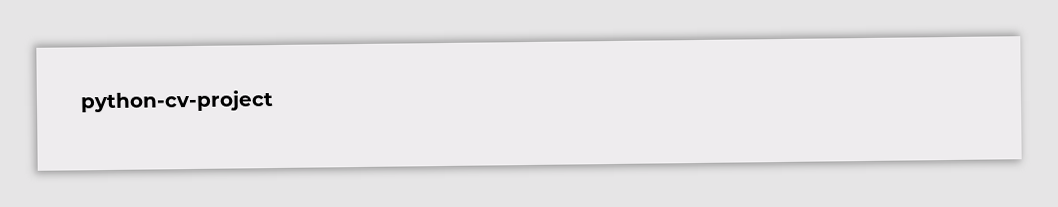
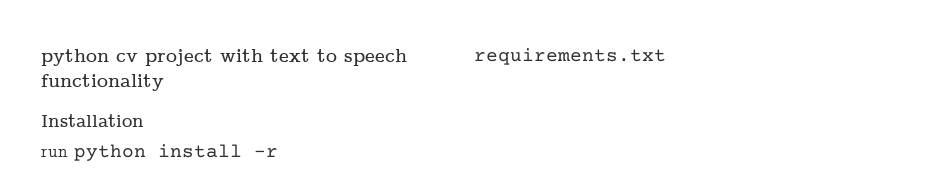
- python-cv-project
+ python cv project with text to speech functionality
+ Installation
+ run python install -r requirements.txt

